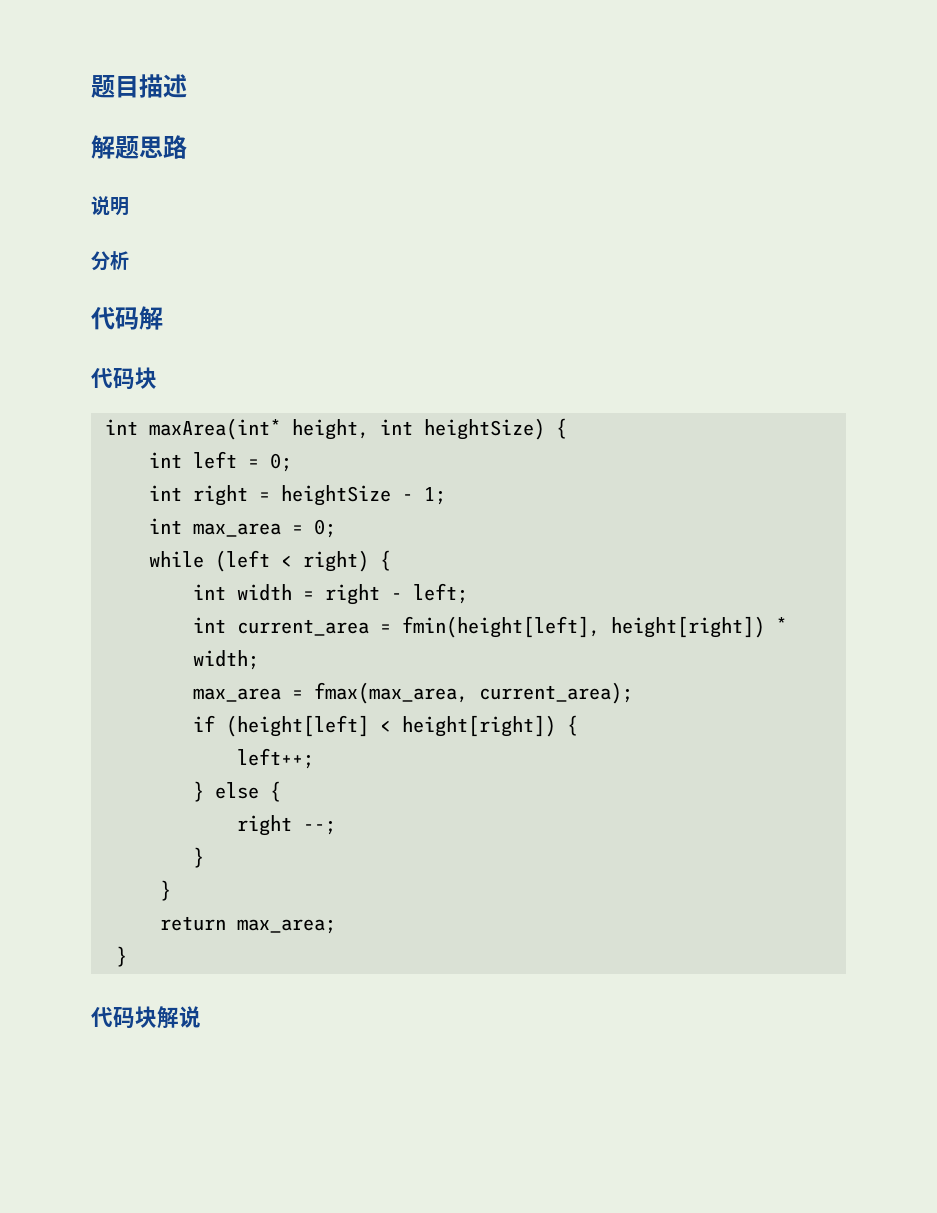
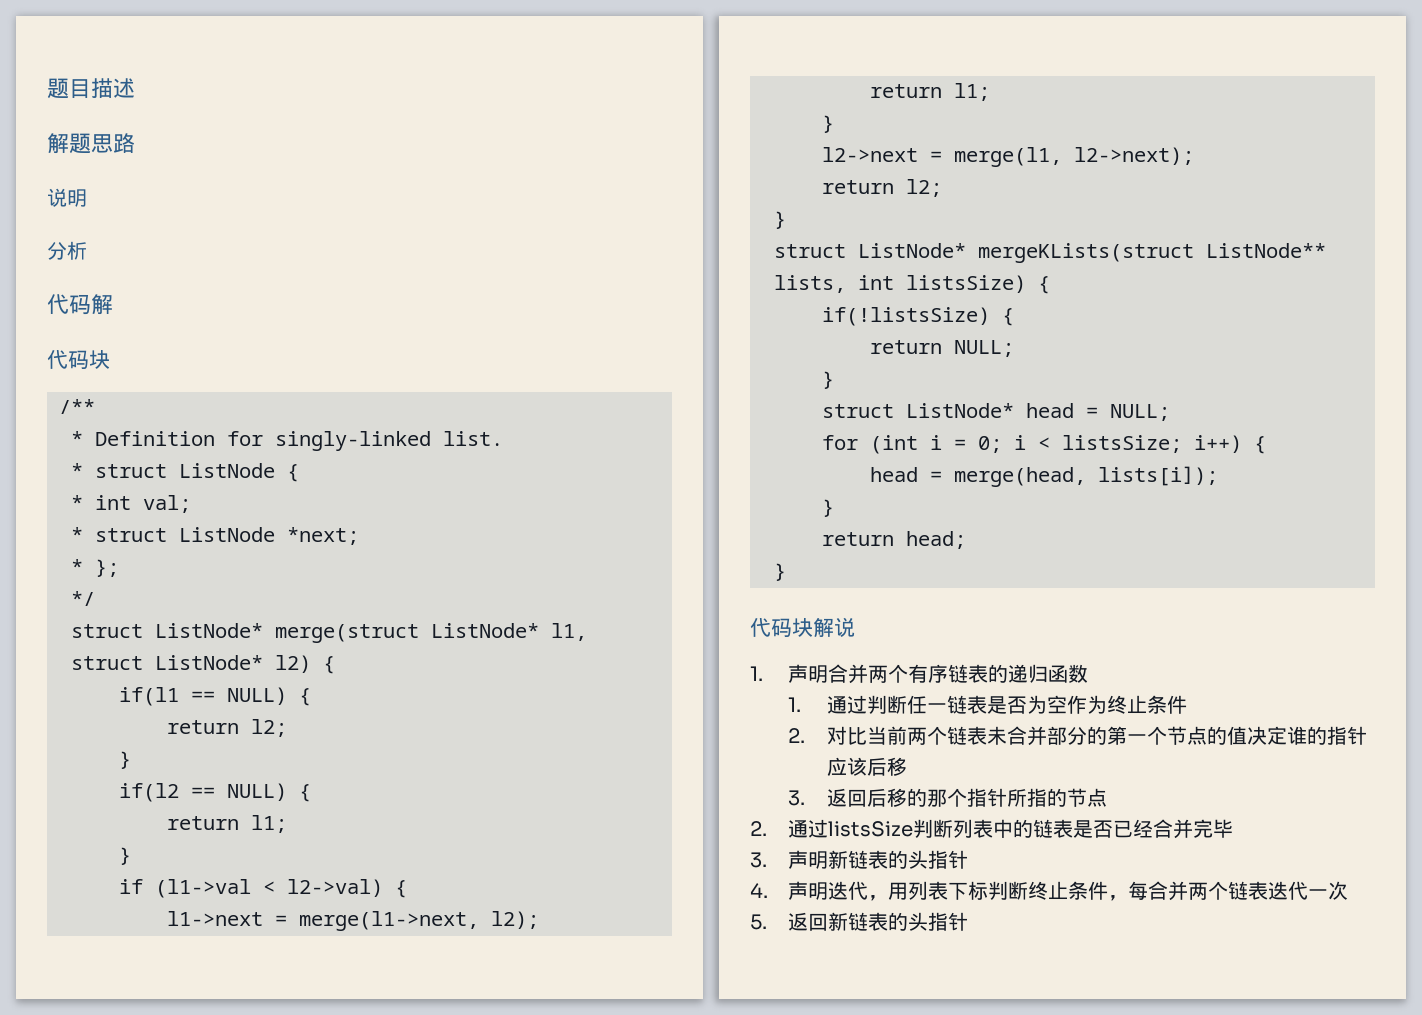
- int maxArea(int* height, int heightSize) {
- int left = 0;
- int right = heightSize - 1;
- int max_area = 0;
- while (left < right) {
- int width = right - left;
- int current_area = fmin(height[left], height[right]) * width;
- max_area = fmax(max_area, current_area);
- if (height[left] < height[right]) {
- left++;
- } else {
- right --;
+ /**
+ * Definition for singly-linked list.
+ * struct ListNode {
+ * int val;
+ * struct ListNode *next;
+ * };
+ */
+ struct ListNode* merge(struct ListNode* l1, struct ListNode* l2) {
+ if(l1 == NULL) {
+ return l2;
  }
+ if(l2 == NULL) {
+ return l1;
+ }
+ if (l1->val < l2->val) {
+ l1->next = merge(l1->next, l2);
+ return l1;
+ }
+ l2->next = merge(l1, l2->next);
+ return l2;
+ }
+ struct ListNode* mergeKLists(struct ListNode** lists, int listsSize) {
+ if(!listsSize) {
+ return NULL;
+ }
+ struct ListNode* head = NULL;
+ for (int i = 0; i < listsSize; i++) {
+ head = merge(head, lists[i]);
- return max_area;
+ return head;
+ 1.声明合并两个有序链表的递归函数
+ 1.通过判断任一链表是否为空作为终止条件
+ 2.对比当前两个链表未合并部分的第一个节点的值决定谁的指针应该后移
+ 3.返回后移的那个指针所指的节点
+ 2.通过listsSize判断列表中的链表是否已经合并完毕
+ 3.声明新链表的头指针
+ 4.声明迭代，用列表下标判断终止条件，每合并两个链表迭代一次
+ 5.返回新链表的头指针

